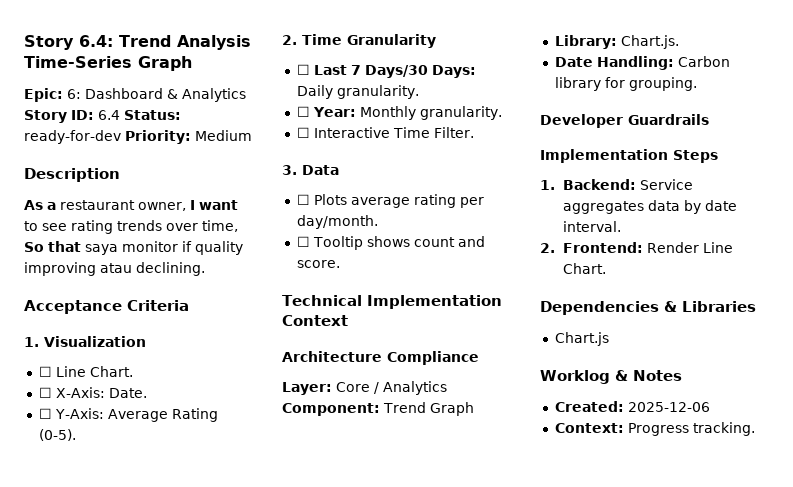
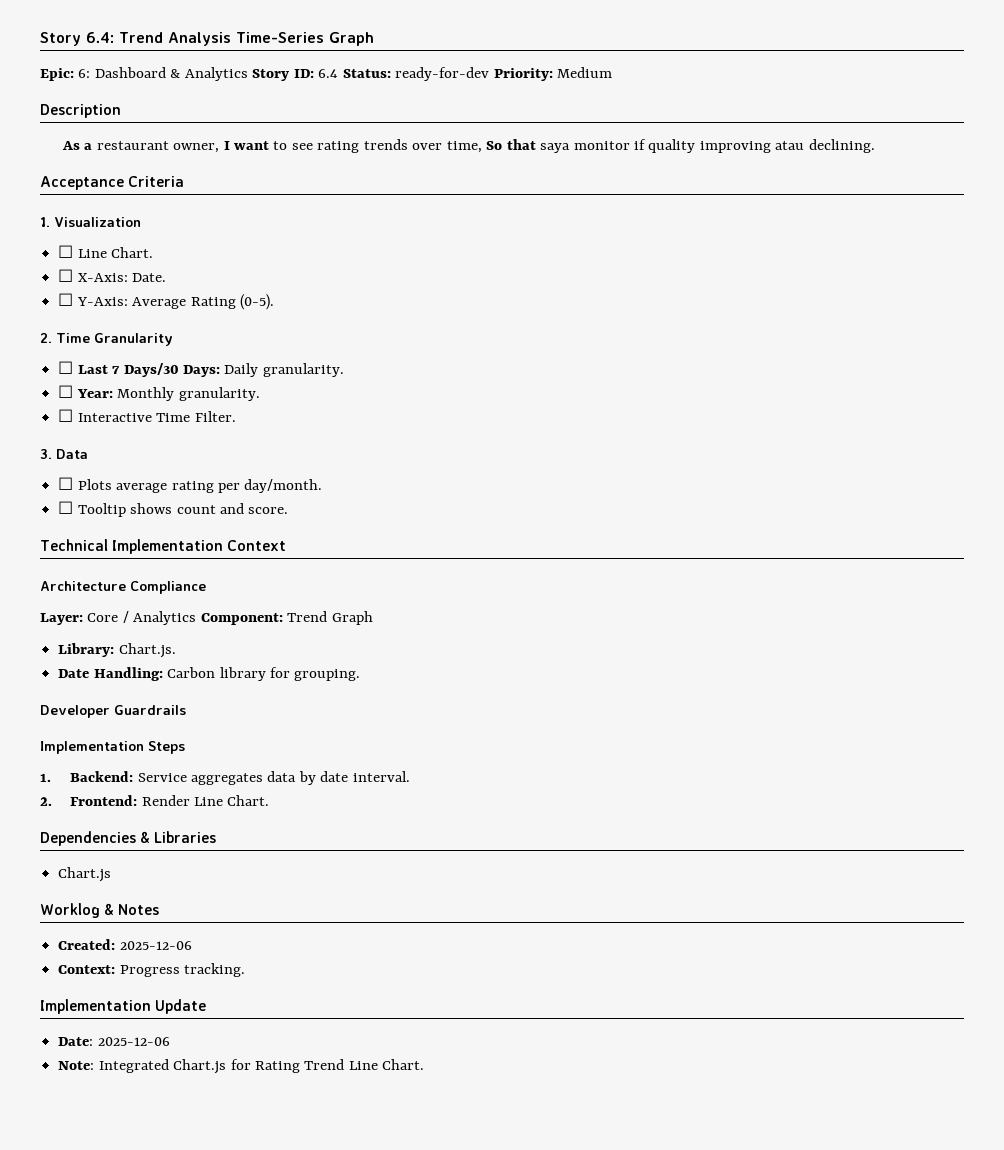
+ Implementation Update
+ Date: 2025-12-06
+ Note: Integrated Chart.js for Rating Trend Line Chart.

